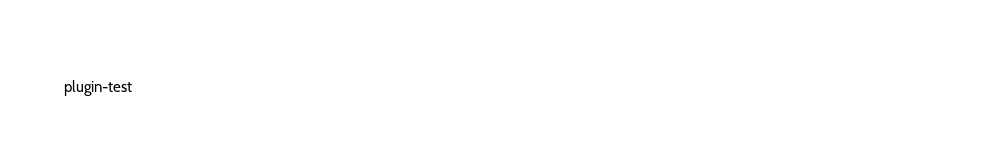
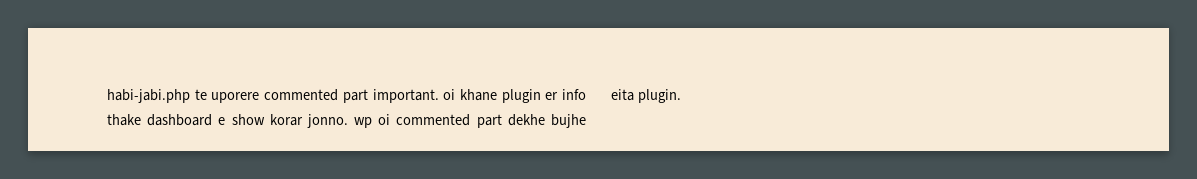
- plugin-test
+ habi-jabi.php te uporere commented part important. oi khane plugin er info thake dashboard e show korar jonno. wp oi commented part dekhe bujhe eita plugin.

